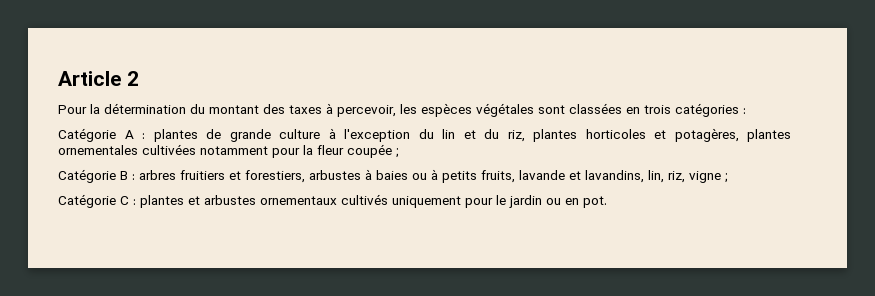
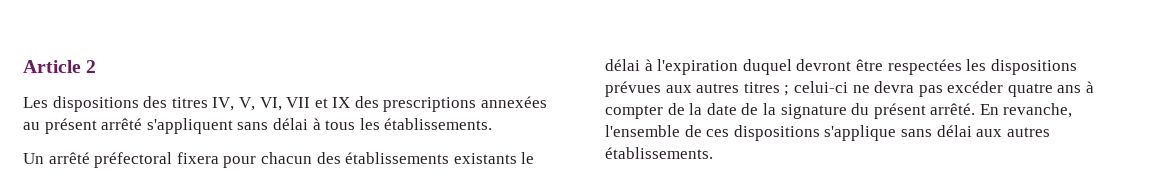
- Pour la détermination du montant des taxes à percevoir, les espèces végétales sont classées en trois catégories :
- Catégorie A : plantes de grande culture à l'exception du lin et du riz, plantes horticoles et potagères, plantes ornementales cultivées notamment pour la fleur coupée ;
- Catégorie B : arbres fruitiers et forestiers, arbustes à baies ou à petits fruits, lavande et lavandins, lin, riz, vigne ;
- Catégorie C : plantes et arbustes ornementaux cultivés uniquement pour le jardin ou en pot.
+ Les dispositions des titres IV, V, VI, VII et IX des prescriptions annexées au présent arrêté s'appliquent sans délai à tous les établissements.
+ Un arrêté préfectoral fixera pour chacun des établissements existants le délai à l'expiration duquel devront être respectées les dispositions prévues aux autres titres ; celui-ci ne devra pas excéder quatre ans à compter de la date de la signature du présent arrêté. En revanche, l'ensemble de ces dispositions s'applique sans délai aux autres établissements.

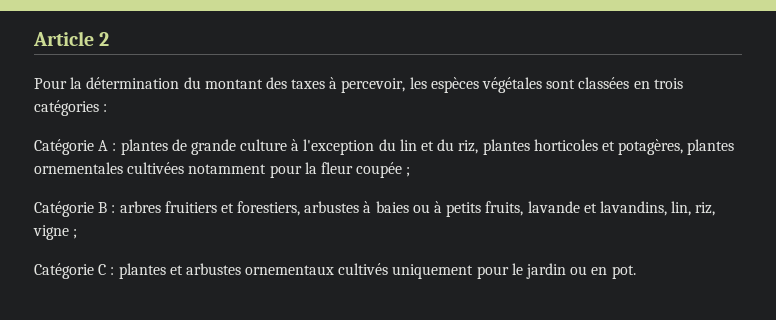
- Les dispositions des titres IV, V, VI, VII et IX des prescriptions annexées au présent arrêté s'appliquent sans délai à tous les établissements.
- Un arrêté préfectoral fixera pour chacun des établissements existants le délai à l'expiration duquel devront être respectées les dispositions prévues aux autres titres ; celui-ci ne devra pas excéder quatre ans à compter de la date de la signature du présent arrêté. En revanche, l'ensemble de ces dispositions s'applique sans délai aux autres établissements.
+ Pour la détermination du montant des taxes à percevoir, les espèces végétales sont classées en trois catégories :
+ Catégorie A : plantes de grande culture à l'exception du lin et du riz, plantes horticoles et potagères, plantes ornementales cultivées notamment pour la fleur coupée ;
+ Catégorie B : arbres fruitiers et forestiers, arbustes à baies ou à petits fruits, lavande et lavandins, lin, riz, vigne ;
+ Catégorie C : plantes et arbustes ornementaux cultivés uniquement pour le jardin ou en pot.

